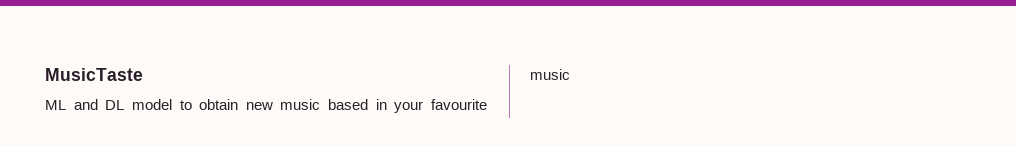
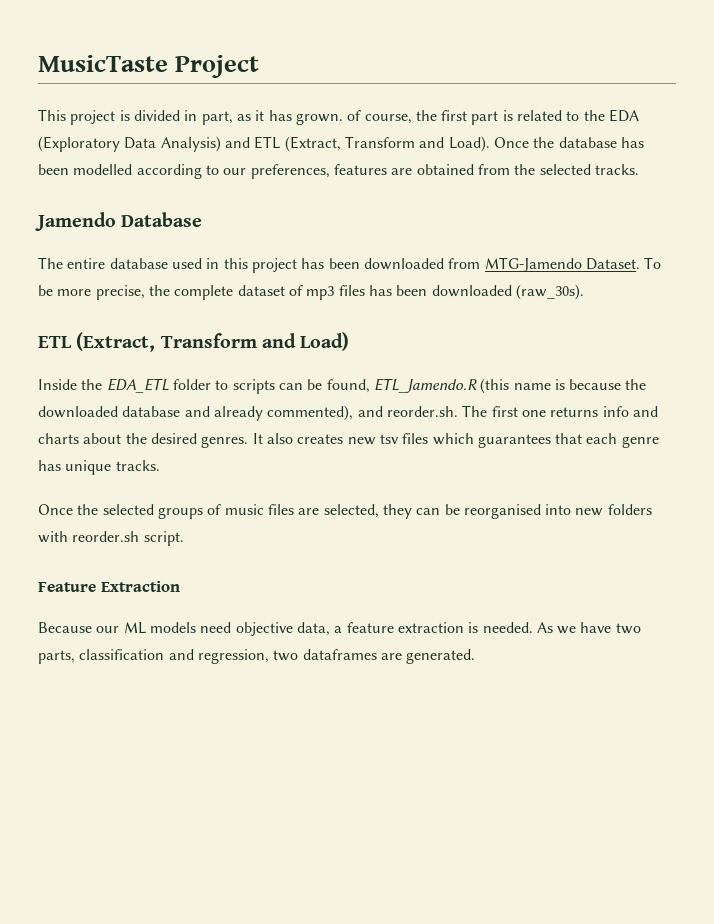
- MusicTaste
- ML and DL model to obtain new music based in your favourite music
+ MusicTaste Project
+ This project is divided in part, as it has grown. of course, the first part is related to the EDA (Exploratory Data Analysis) and ETL (Extract, Transform and Load). Once the database has been modelled according to our preferences, features are obtained from the selected tracks.
+ Jamendo Database
+ The entire database used in this project has been downloaded from MTG-Jamendo Dataset. To be more precise, the complete dataset of mp3 files has been downloaded (raw_30s).
+ ETL (Extract, Transform and Load)
+ Inside the EDA_ETL folder to scripts can be found, ETL_Jamendo.R (this name is because the downloaded database and already commented), and reorder.sh. The first one returns info and charts about the desired genres. It also creates new tsv files which guarantees that each genre has unique tracks.
+ Once the selected groups of music files are selected, they can be reorganised into new folders with reorder.sh script.
+ Feature Extraction
+ Because our ML models need objective data, a feature extraction is needed. As we have two parts, classification and regression, two dataframes are generated.

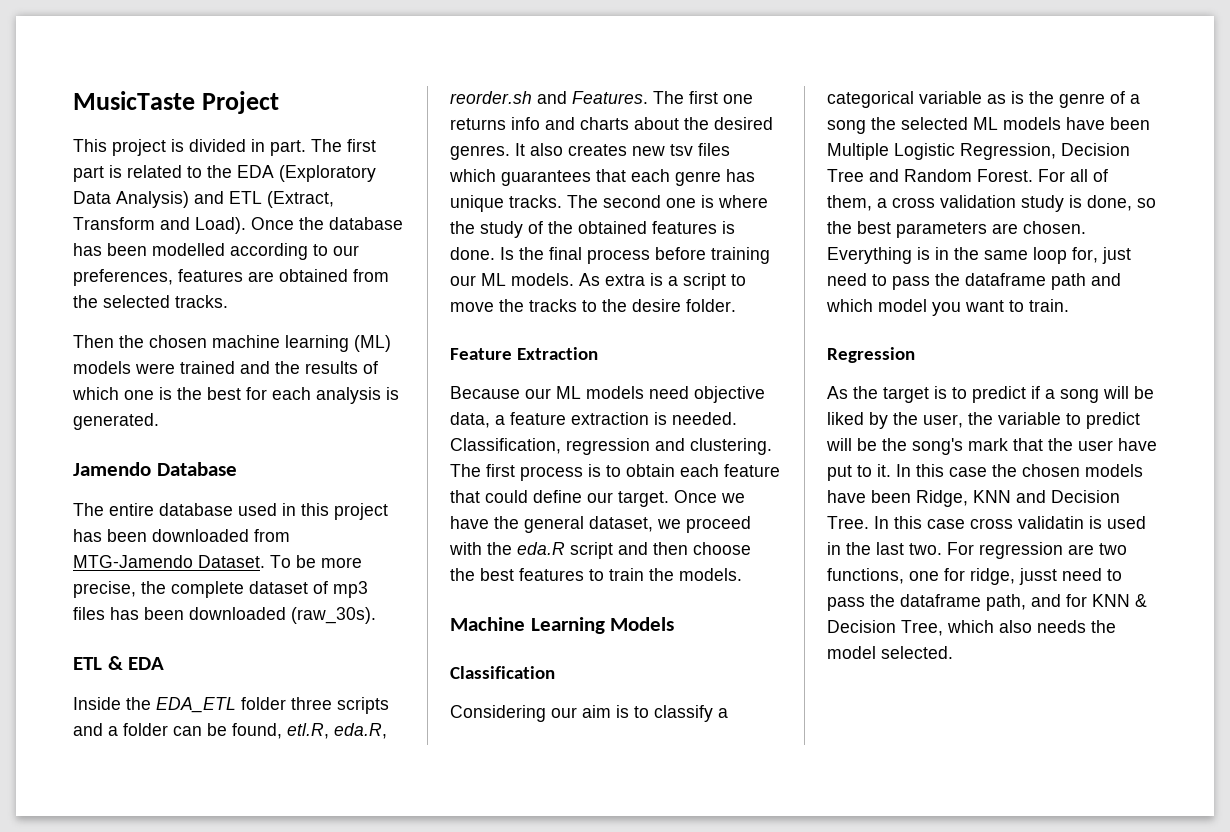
- This project is divided in part, as it has grown. of course, the first part is related to the EDA (Exploratory Data Analysis) and ETL (Extract, Transform and Load).
+ This project is divided in part. The first part is related to the EDA (Exploratory Data Analysis) and ETL (Extract, Transform and Load).
+ Then the chosen machine learning (ML) models were trained and the results of which one is the best for each analysis is generated.
- ETL (Extract, Transform and Load)
+ ETL & EDA
- Inside the EDA_ETL folder to scripts can be found, ETL_Jamendo.R (this name is because the downloaded database and already commented), and reorder.sh. The first one returns info and charts about the desired genres.
+ Inside the EDA_ETL folder three scripts and a folder can be found, etl.R, eda.R, reorder.sh and Features. The first one returns info and charts about the desired genres.
- It also creates new tsv files which guarantees that each genre has unique tracks.
- Once the selected groups of music files are selected, they can be reorganised into new folders with reorder.sh script.
+ It also creates new tsv files which guarantees that each genre has unique tracks. The second one is where the study of the obtained features is done. Is the final process before training our ML models. As extra is a script to move the tracks to the desire folder.
- As we have two parts, classification and regression, two dataframes are generated.
+ Classification, regression and clustering. The first process is to obtain each feature that could define our target. Once we have the general dataset, we proceed with the eda.R script and then choose the best features to train the models.
+ Machine Learning Models
+ Classification
+ Considering our aim is to classify a categorical variable as is the genre of a song the selected ML models have been Multiple Logistic Regression, Decision Tree and Random Forest. For all of them, a cross validation study is done, so the best parameters are chosen. Everything is in the same loop for, just need to pass the dataframe path and which model you want to train.
+ Regression
+ As the target is to predict if a song will be liked by the user, the variable to predict will be the song's mark that the user have put to it. In this case the chosen models have been Ridge, KNN and Decision Tree. In this case cross validatin is used in the last two. For regression are two functions, one for ridge, jusst need to pass the dataframe path, and for KNN & Decision Tree, which also needs the model selected.

